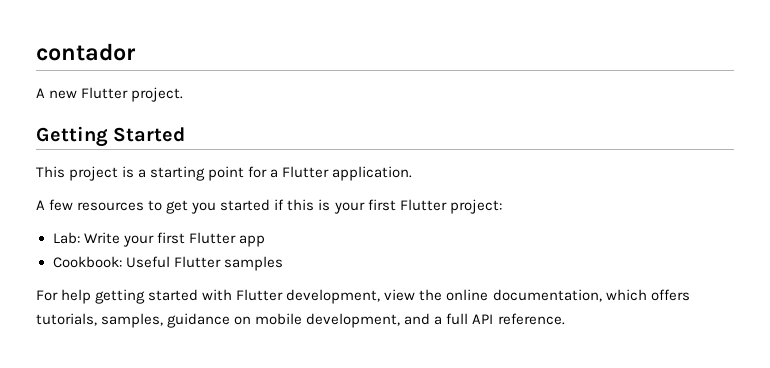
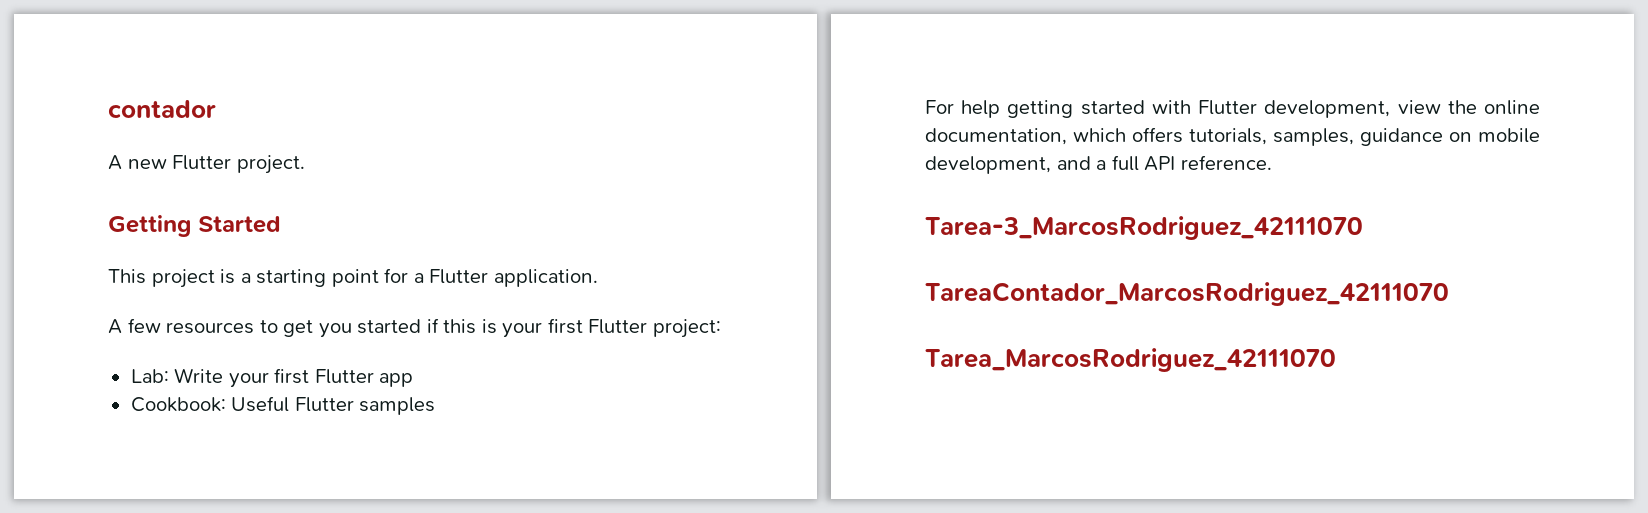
+ Tarea-3_MarcosRodriguez_42111070
+ TareaContador_MarcosRodriguez_42111070
+ Tarea_MarcosRodriguez_42111070

